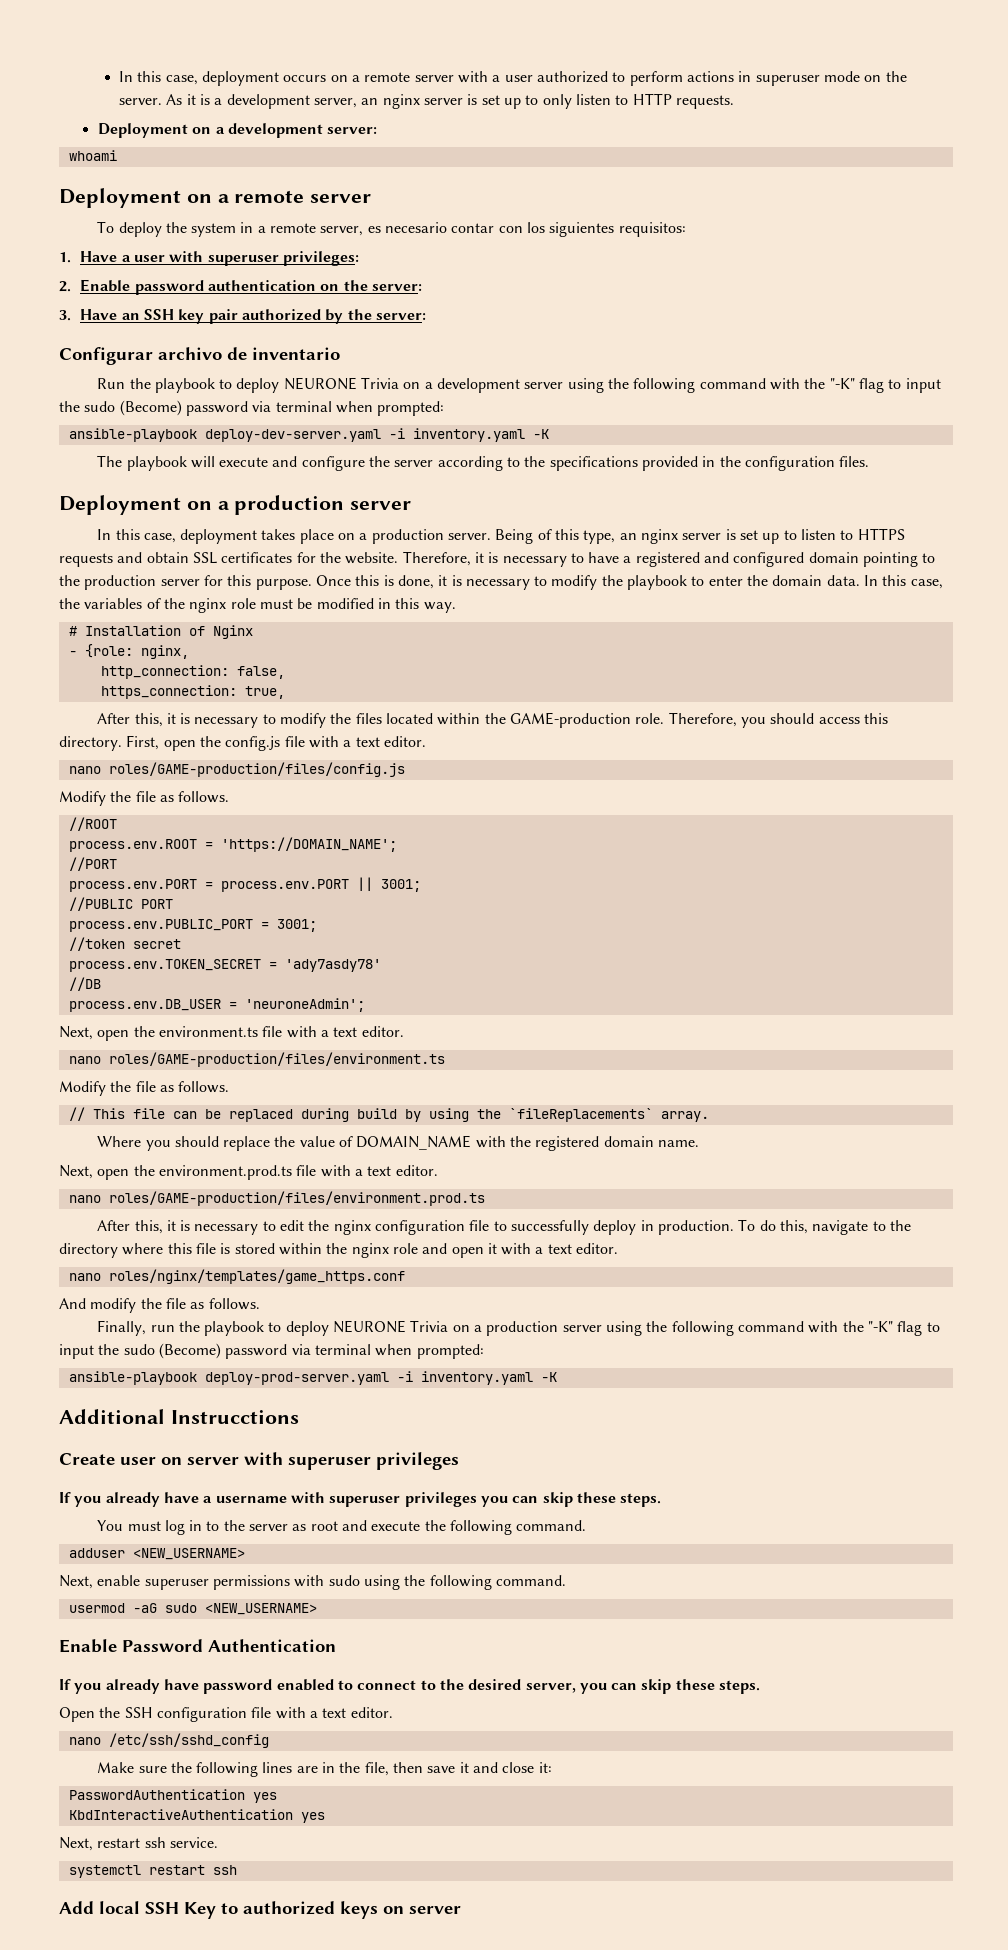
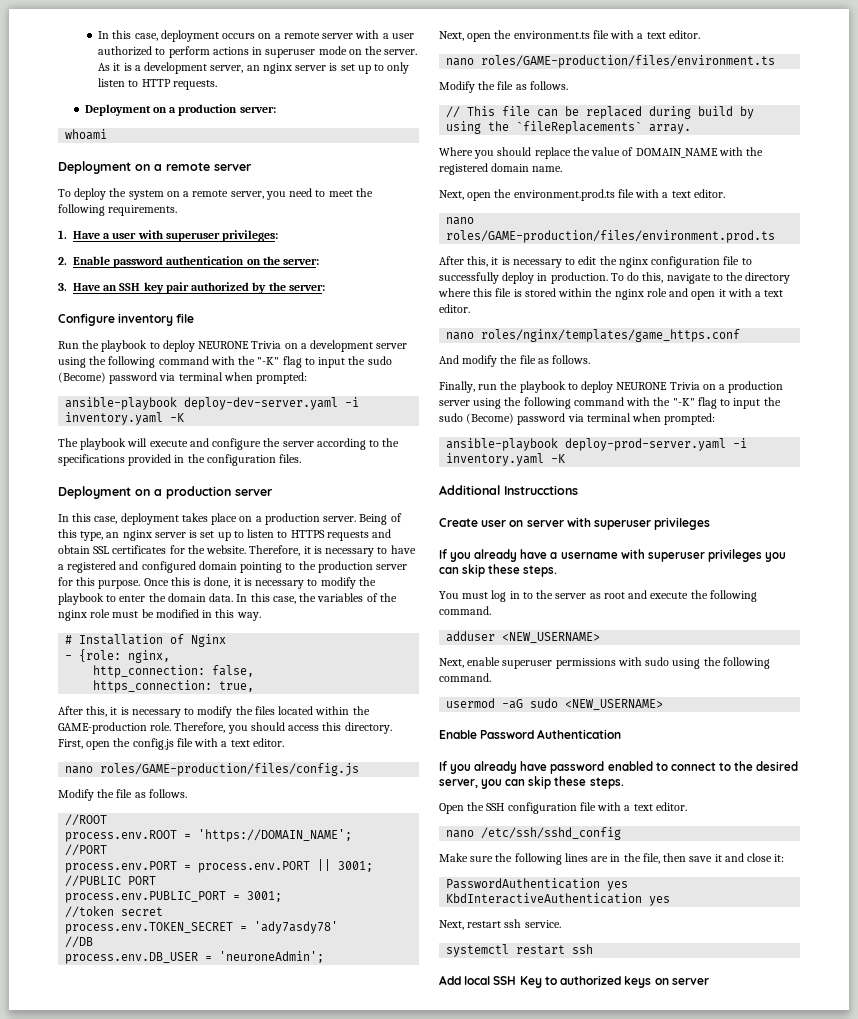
- Deployment on a development server:
+ Deployment on a production server:
- To deploy the system in a remote server, es necesario contar con los siguientes requisitos:
+ To deploy the system on a remote server, you need to meet the following requirements.
- Configurar archivo de inventario
+ Configure inventory file

